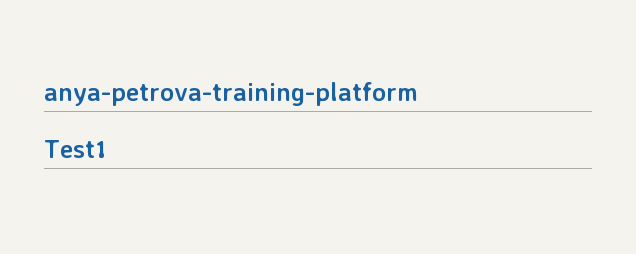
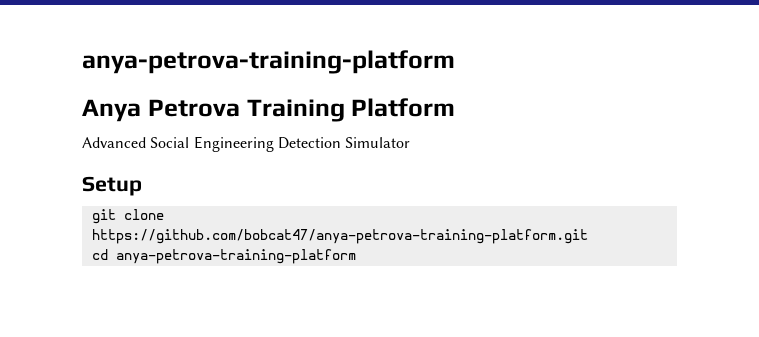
- Test1
+ Anya Petrova Training Platform
+ Advanced Social Engineering Detection Simulator
+ Setup
+ git clone https://github.com/bobcat47/anya-petrova-training-platform.git
+ cd anya-petrova-training-platform

